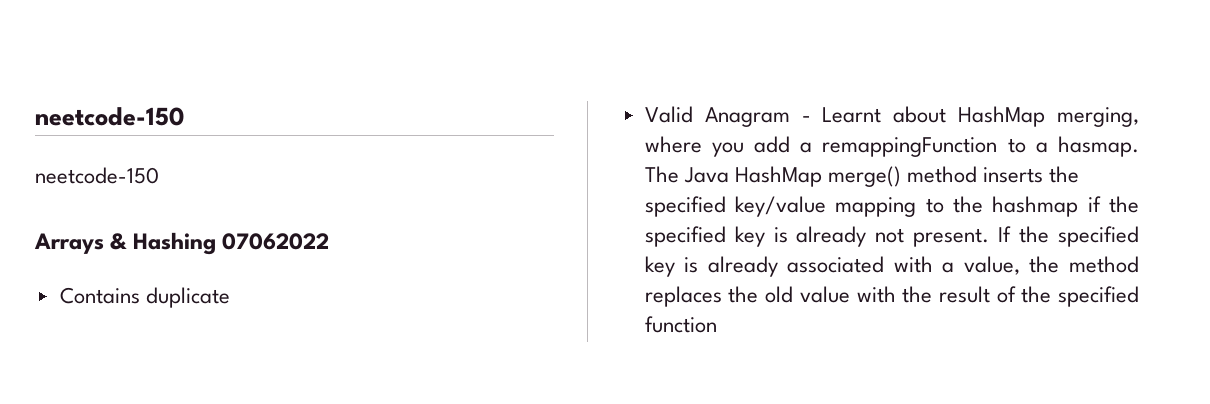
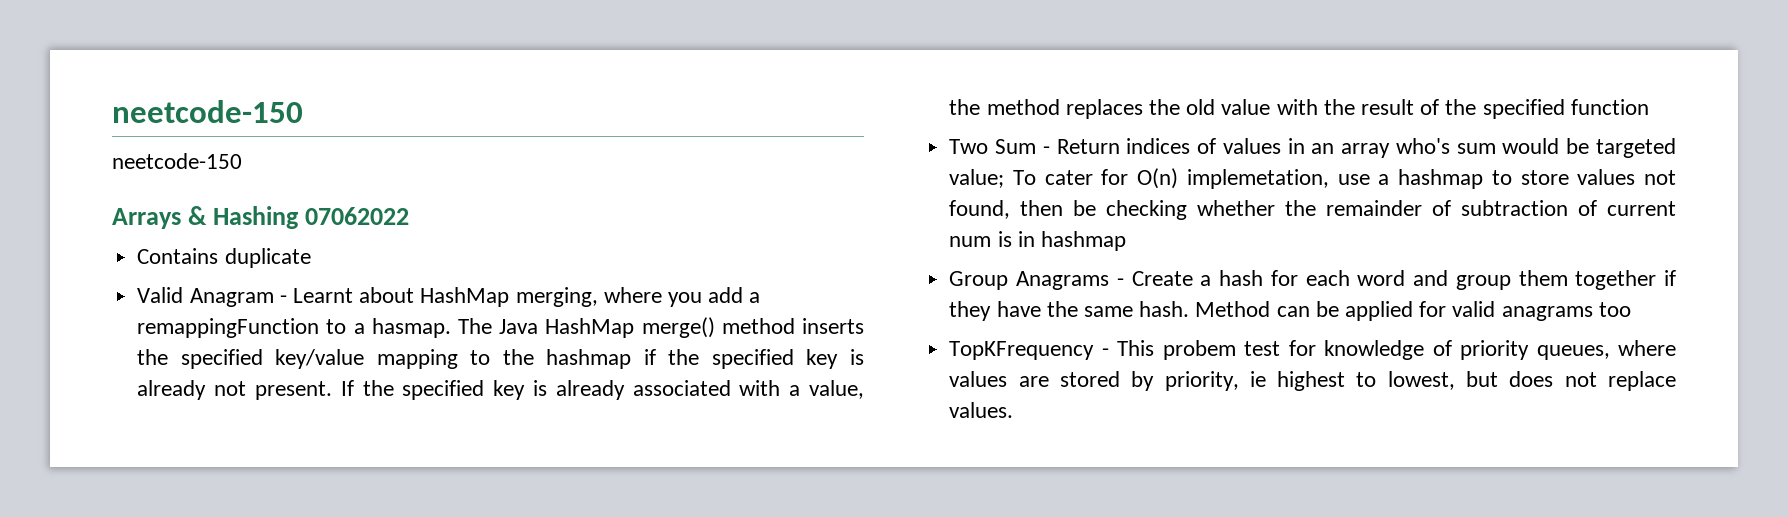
+ Two Sum - Return indices of values in an array who's sum would be targeted value; To cater for O(n) implemetation, use a hashmap to store values not found, then be checking whether the remainder of subtraction of current num is in hashmap
+ Group Anagrams - Create a hash for each word and group them together if they have the same hash. Method can be applied for valid anagrams too
+ TopKFrequency - This probem test for knowledge of priority queues, where values are stored by priority, ie highest to lowest, but does not replace values.

